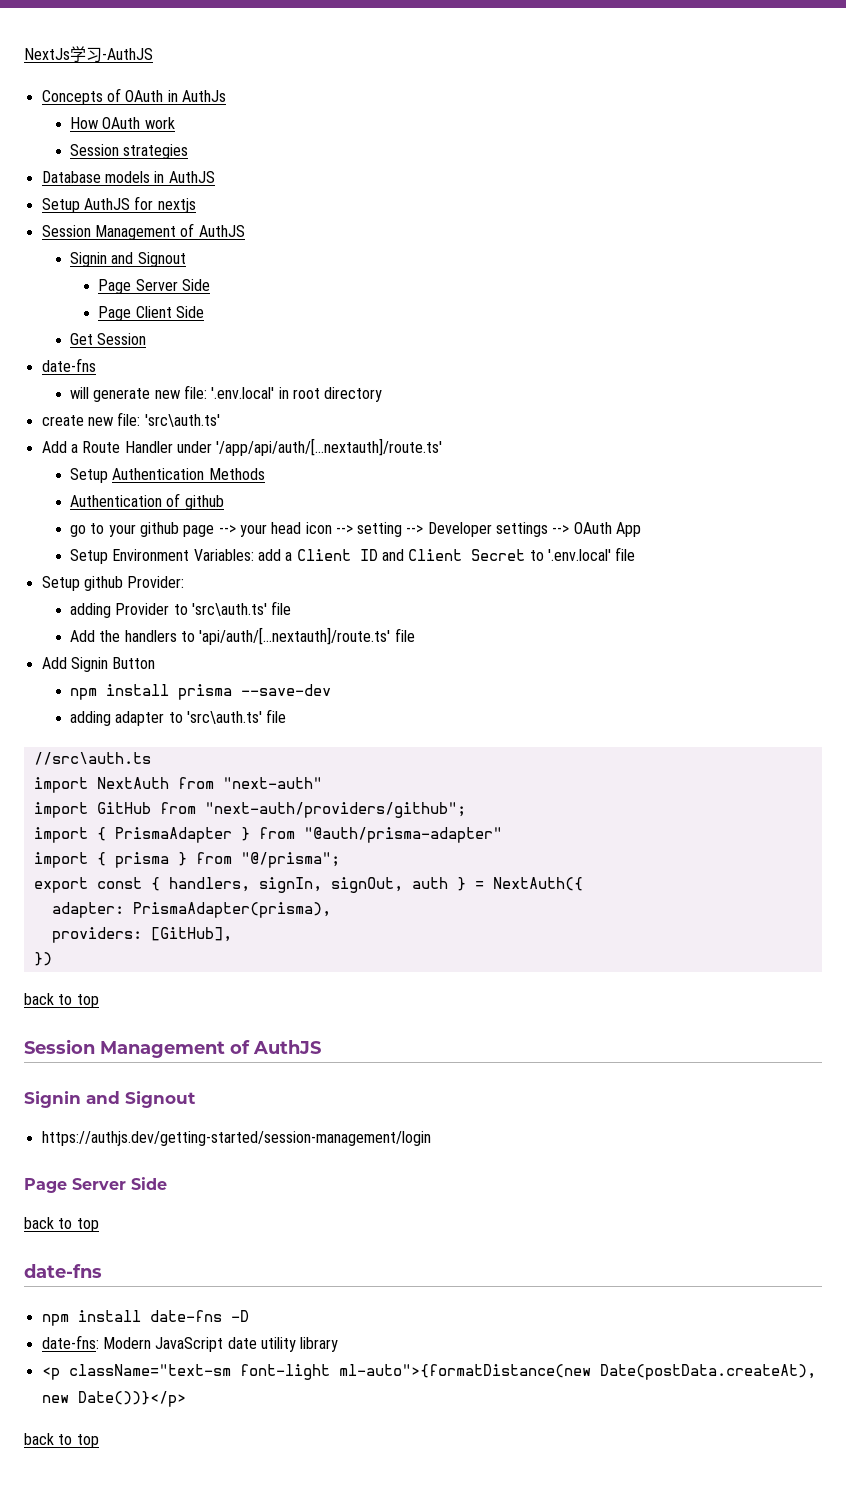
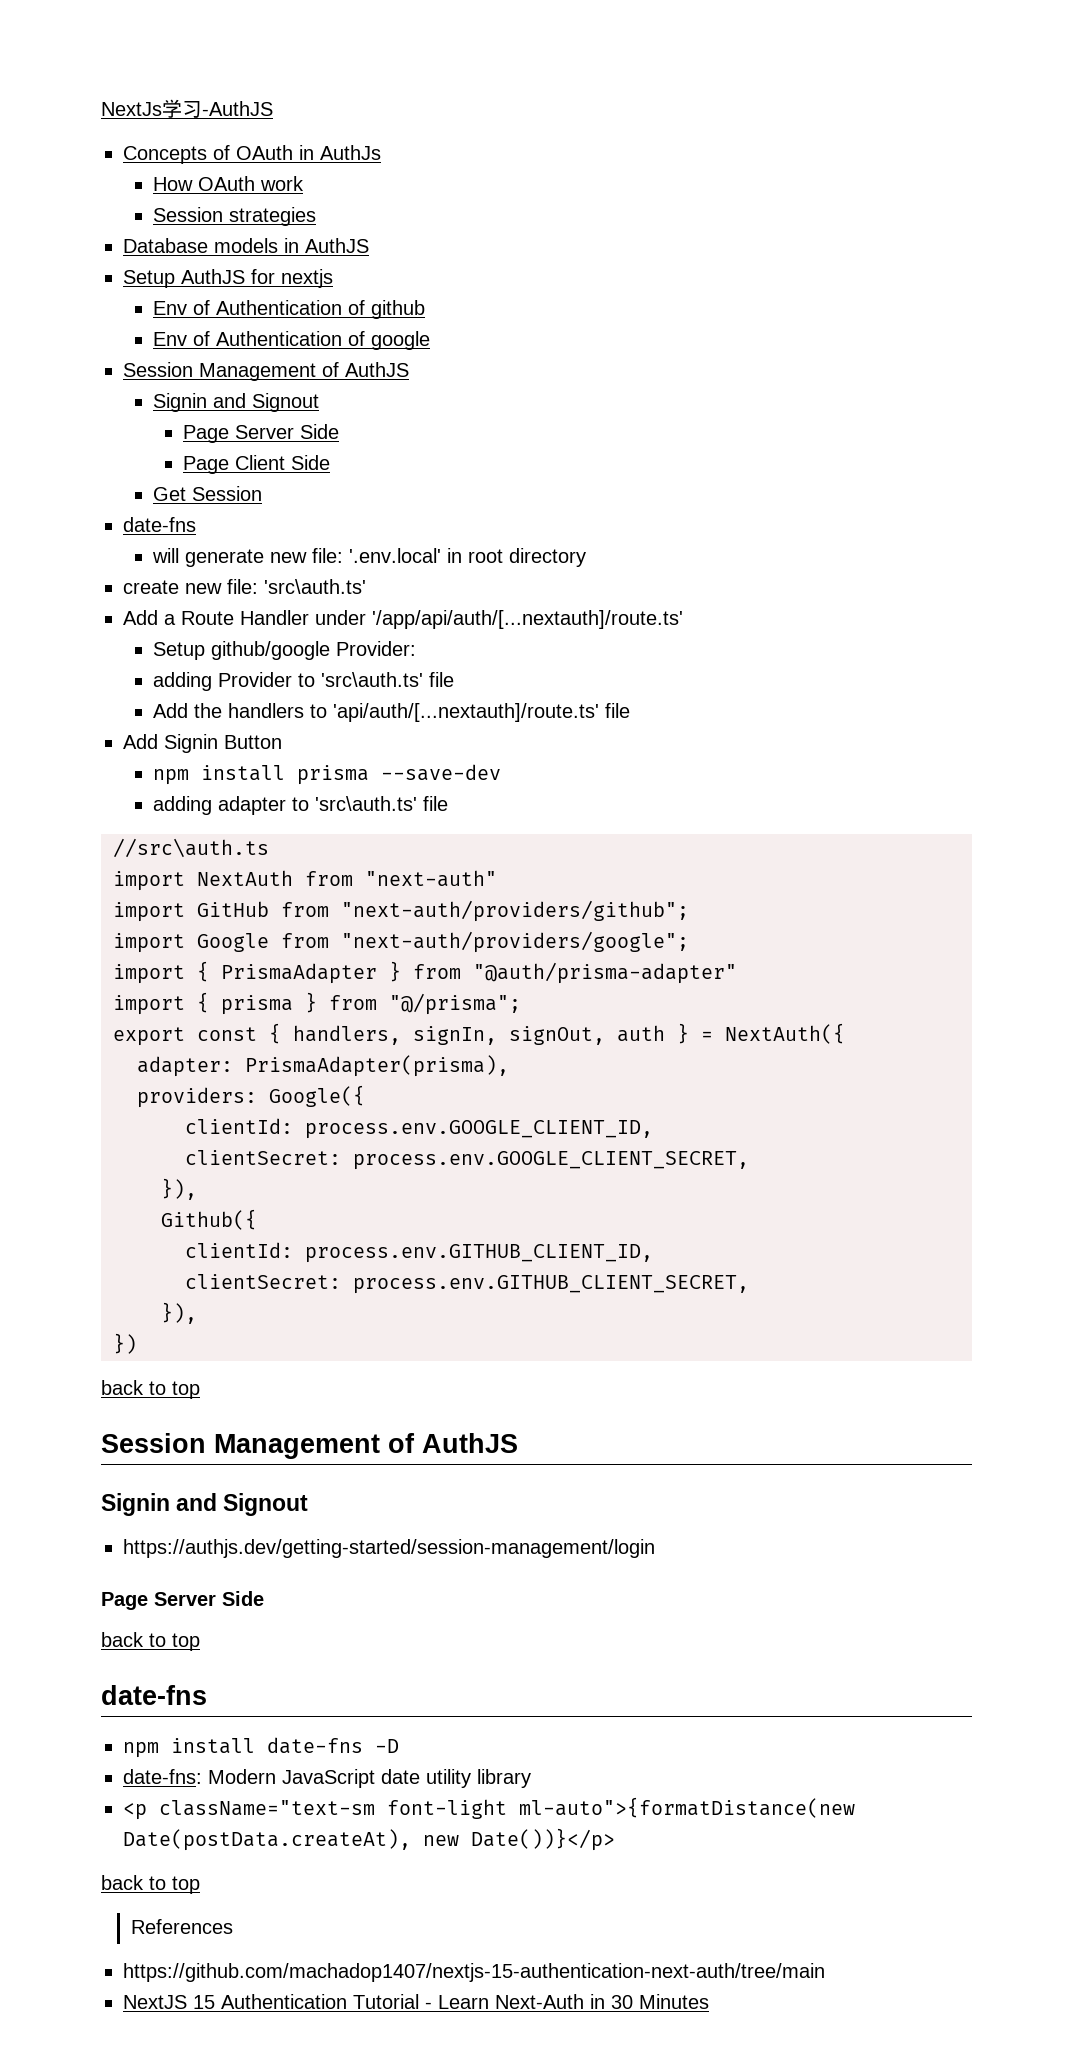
+ Env of Authentication of github
+ Env of Authentication of google
- Setup Authentication Methods
- Authentication of github
- go to your github page --> your head icon --> setting --> Developer settings --> OAuth App
- Setup Environment Variables: add a Client ID and Client Secret to '.env.local' file
- Setup github Provider:
+ Setup github/google Provider:
+ import Google from "next-auth/providers/google";
- providers: [GitHub],
+ providers: Google({
+ clientId: process.env.GOOGLE_CLIENT_ID,
+ clientSecret: process.env.GOOGLE_CLIENT_SECRET,
+ }),
+ Github({
+ clientId: process.env.GITHUB_CLIENT_ID,
+ clientSecret: process.env.GITHUB_CLIENT_SECRET,
+ }),
+ References
+ https://github.com/machadop1407/nextjs-15-authentication-next-auth/tree/main
+ NextJS 15 Authentication Tutorial - Learn Next-Auth in 30 Minutes

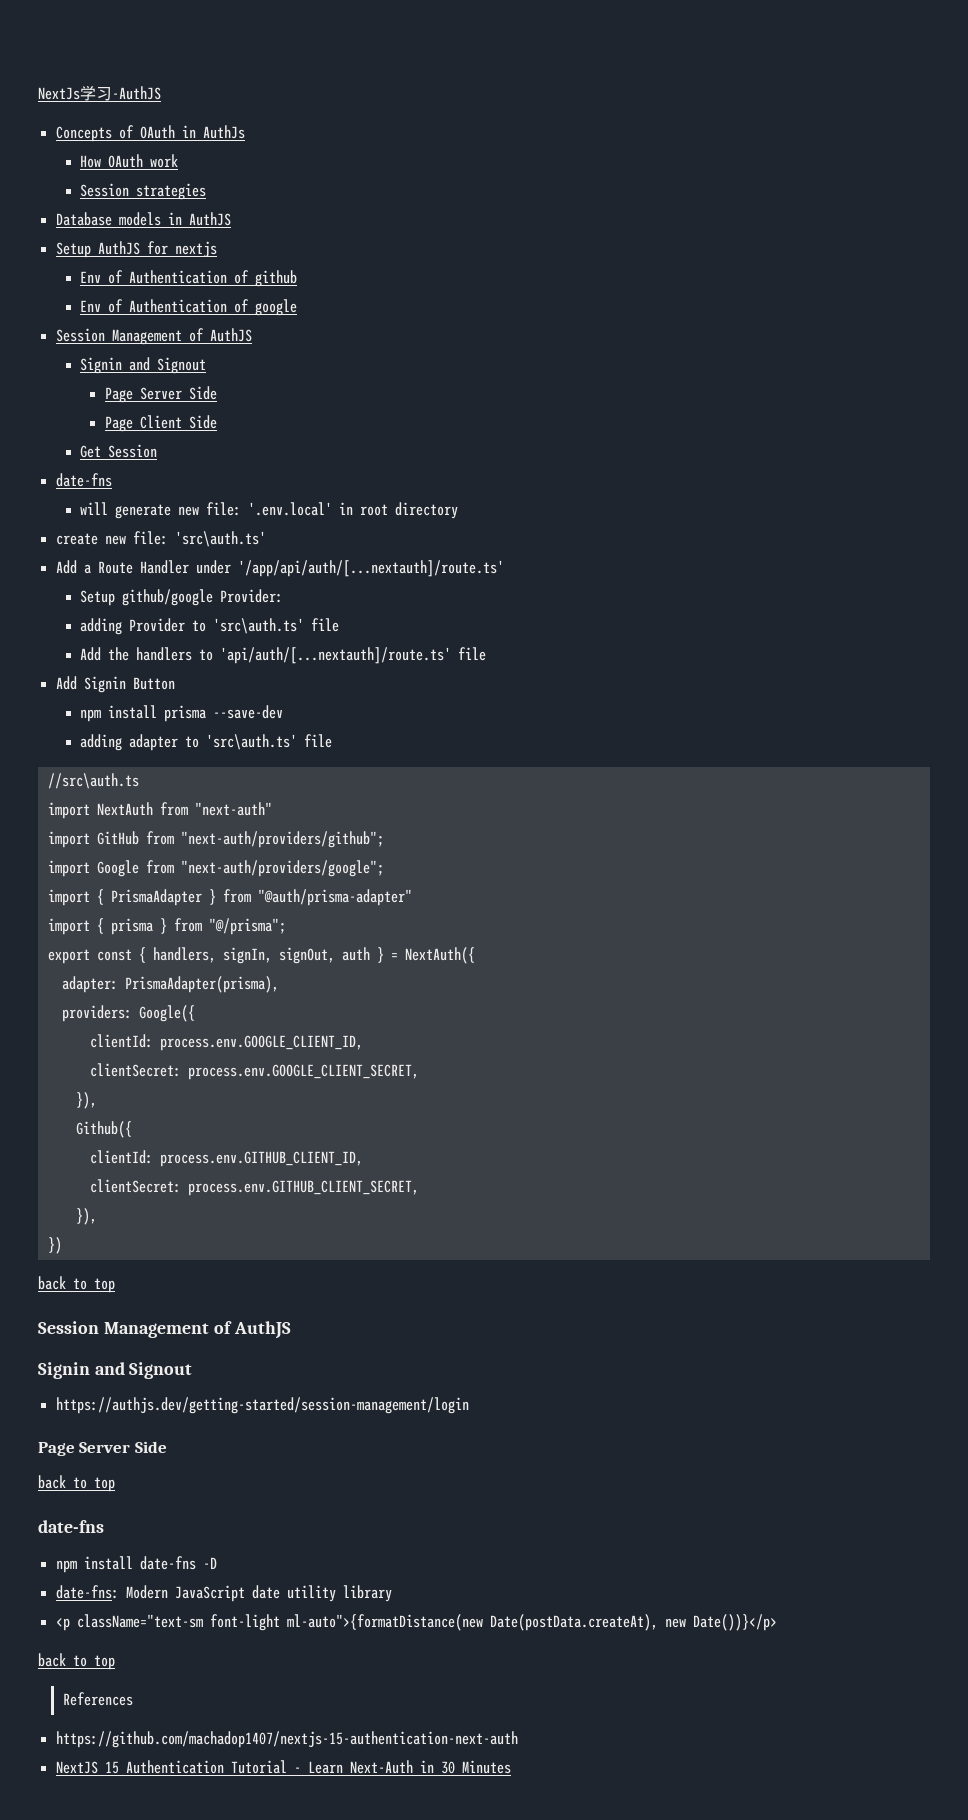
- https://github.com/machadop1407/nextjs-15-authentication-next-auth/tree/main
+ https://github.com/machadop1407/nextjs-15-authentication-next-auth

